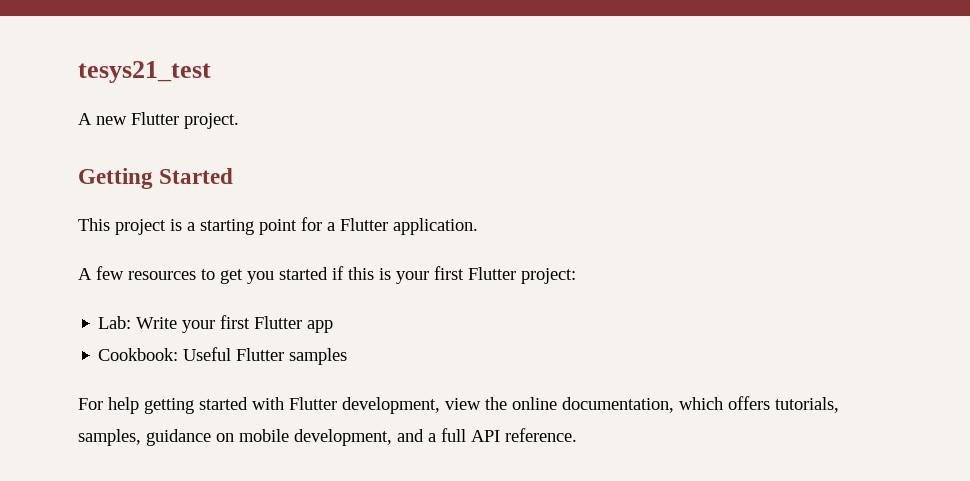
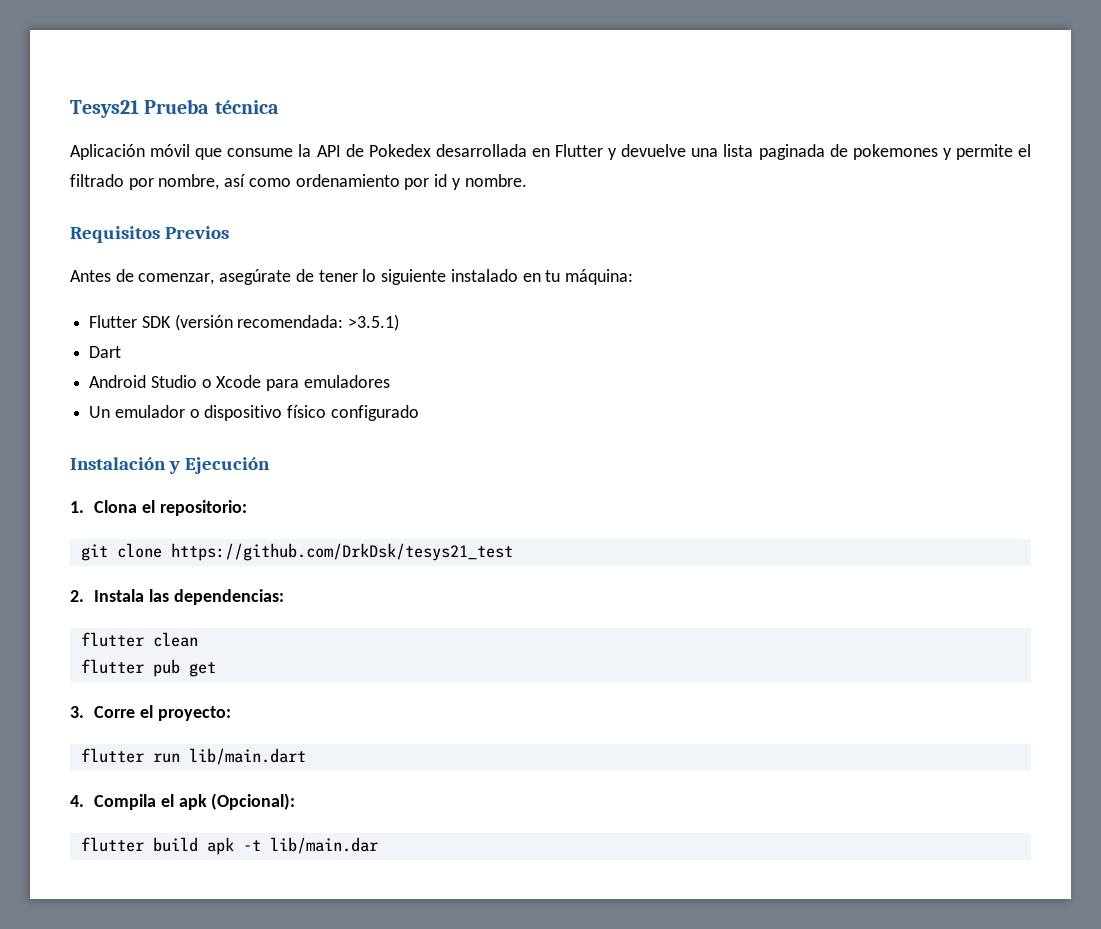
- tesys21_test
- A new Flutter project.
- Getting Started
- This project is a starting point for a Flutter application.
- A few resources to get you started if this is your first Flutter project:
- Lab: Write your first Flutter app
- Cookbook: Useful Flutter samples
- For help getting started with Flutter development, view the online documentation, which offers tutorials, samples, guidance on mobile development, and a full API reference.
+ Tesys21 Prueba técnica
+ Aplicación móvil que consume la API de Pokedex desarrollada en Flutter y devuelve una lista paginada de pokemones y permite el filtrado por nombre, así como ordenamiento por id y nombre.
+ Requisitos Previos
+ Antes de comenzar, asegúrate de tener lo siguiente instalado en tu máquina:
+ Flutter SDK (versión recomendada: >3.5.1)
+ Dart
+ Android Studio o Xcode para emuladores
+ Un emulador o dispositivo físico configurado
+ Instalación y Ejecución
+ 1. Clona el repositorio:
+ git clone https://github.com/DrkDsk/tesys21_test
+ 2. Instala las dependencias:
+ flutter clean
+ flutter pub get
+ 3. Corre el proyecto:
+ flutter run lib/main.dart
+ 4. Compila el apk (Opcional):
+ flutter build apk -t lib/main.dar

